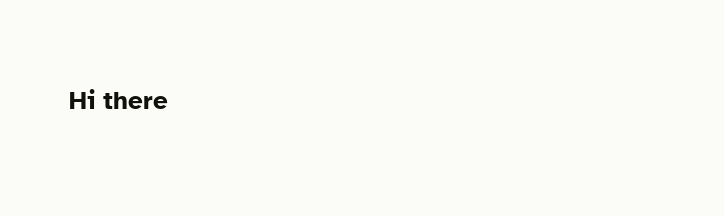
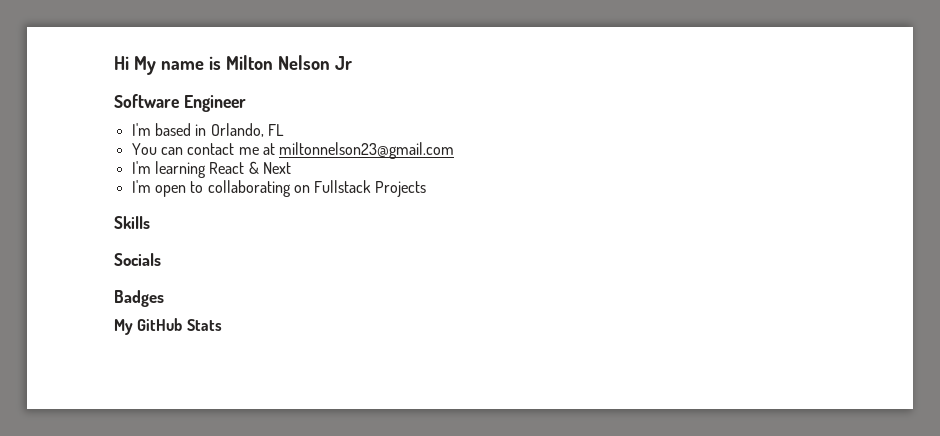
- Hi there
+ Hi My name is Milton Nelson Jr
+ Software Engineer
+ I'm based in Orlando, FL
+ You can contact me at miltonnelson23@gmail.com
+ I'm learning React & Next
+ I'm open to collaborating on Fullstack Projects
+ Skills
+ Socials
+ Badges
+ My GitHub Stats

